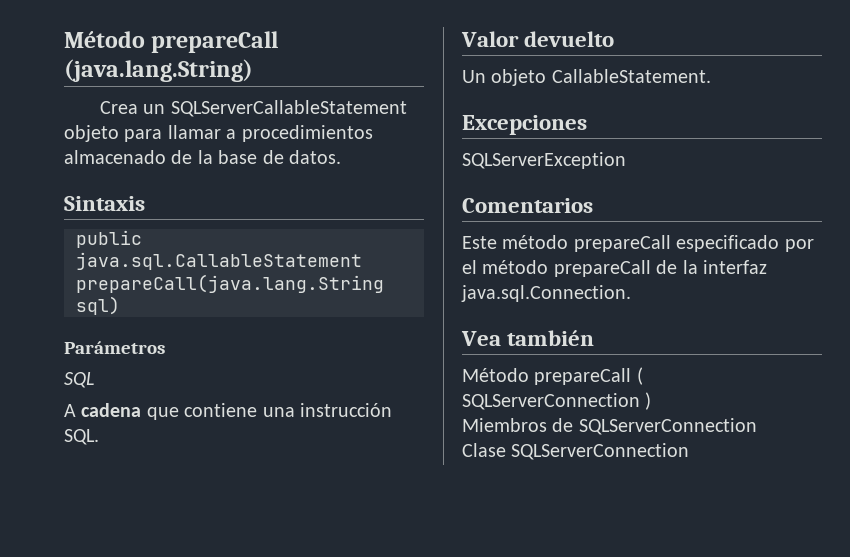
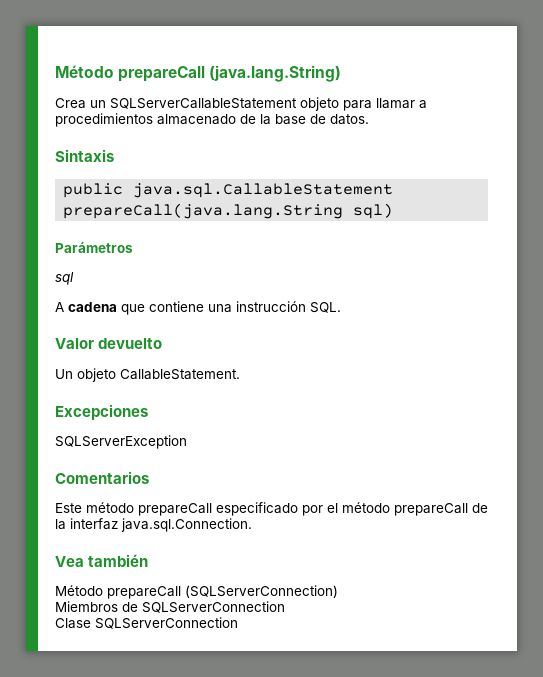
- SQL
+ sql
- Método prepareCall ( SQLServerConnection )
+ Método prepareCall (SQLServerConnection)

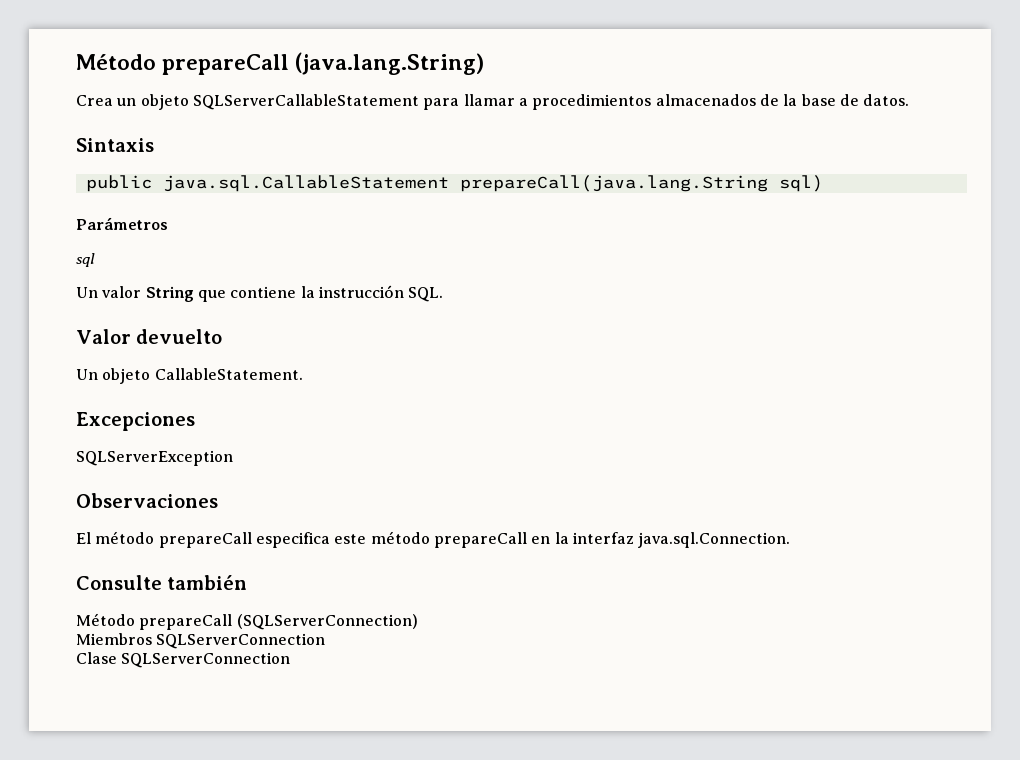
- Crea un SQLServerCallableStatement objeto para llamar a procedimientos almacenado de la base de datos.
+ Crea un objeto SQLServerCallableStatement para llamar a procedimientos almacenados de la base de datos.
- A cadena que contiene una instrucción SQL.
+ Un valor String que contiene la instrucción SQL.
- Comentarios
- Este método prepareCall especificado por el método prepareCall de la interfaz java.sql.Connection.
+ Observaciones
+ El método prepareCall especifica este método prepareCall en la interfaz java.sql.Connection.
- Vea también
+ Consulte también
- Miembros de SQLServerConnection
+ Miembros SQLServerConnection

